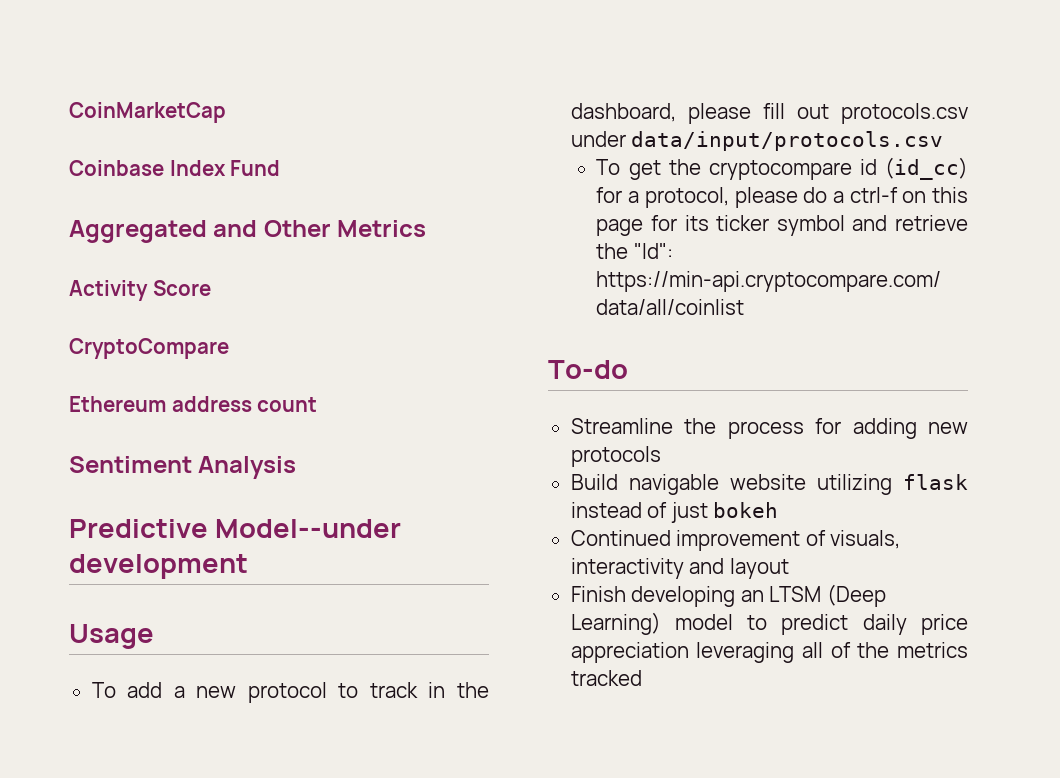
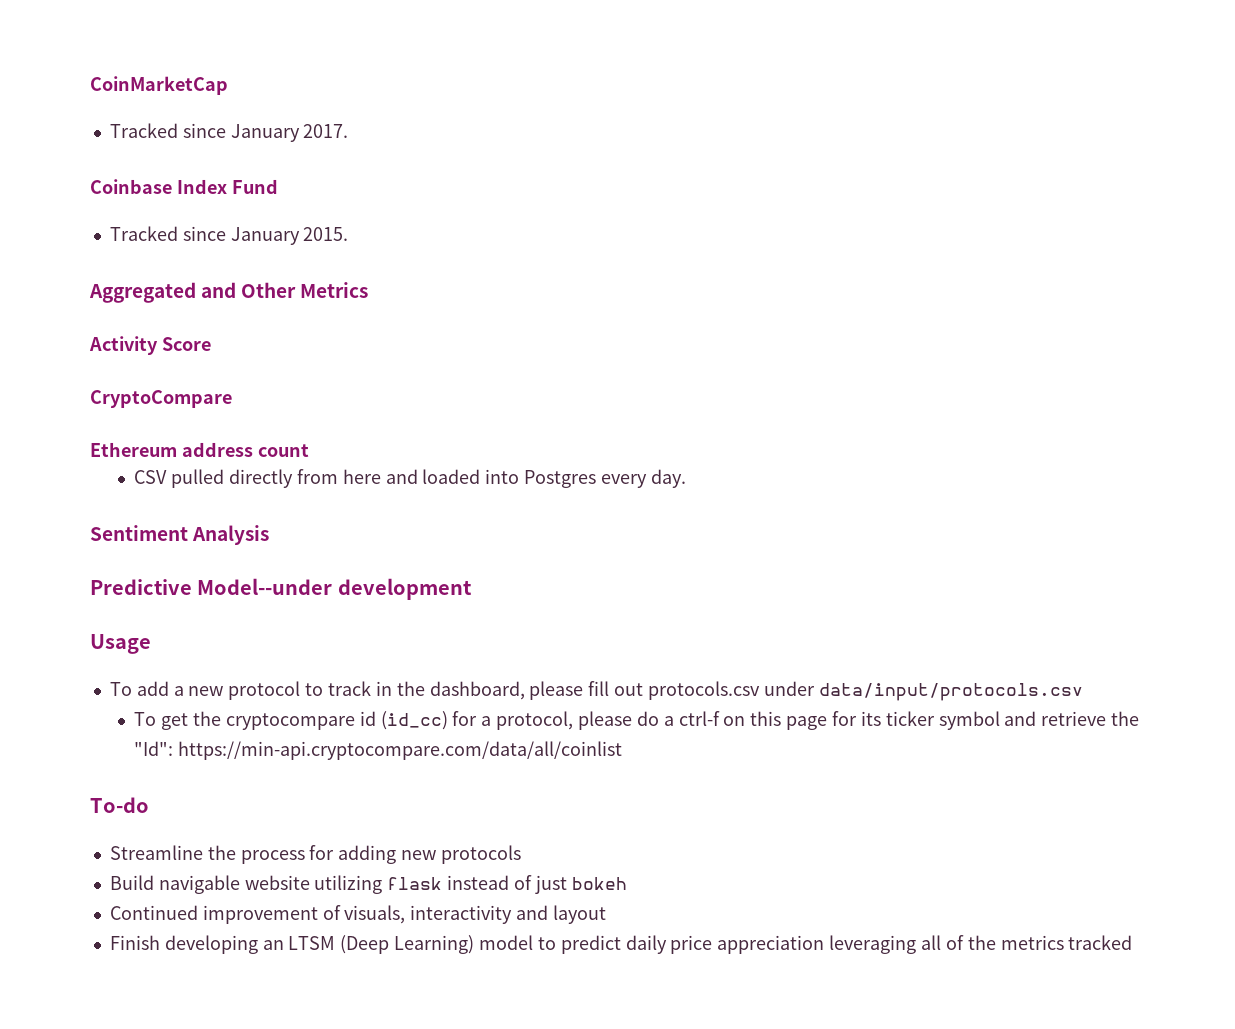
+ Tracked since January 2017.
+ Tracked since January 2015.
+ CSV pulled directly from here and loaded into Postgres every day.

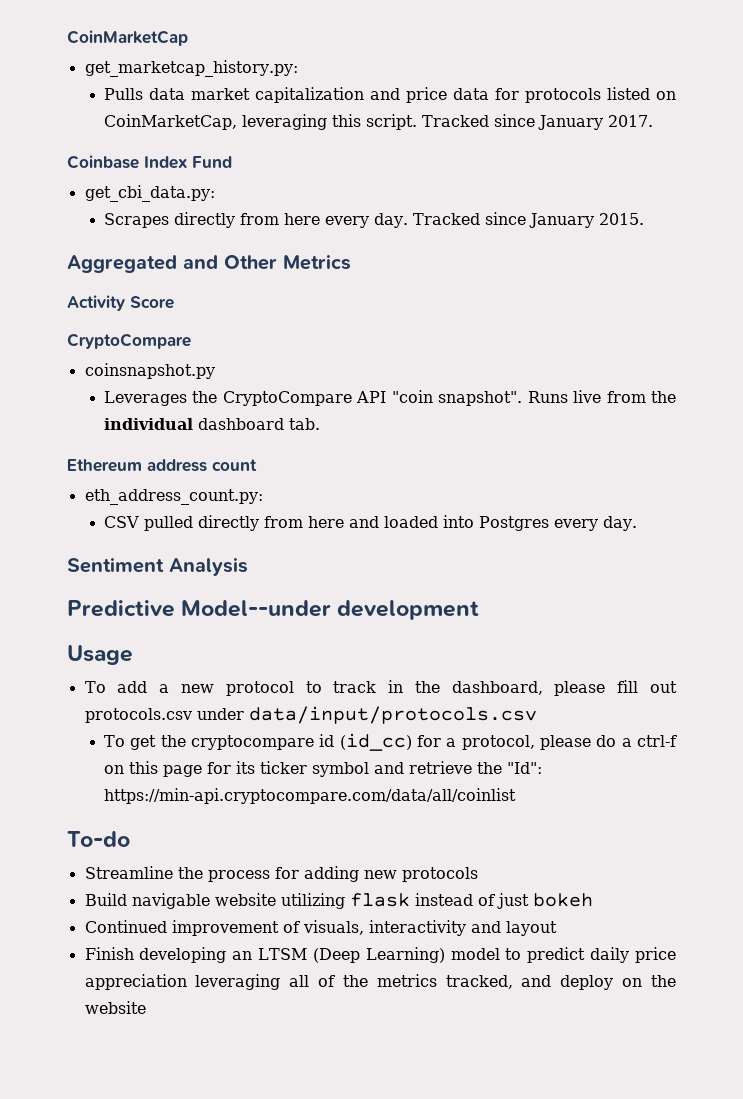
+ get_marketcap_history.py:
+ Pulls data market capitalization and price data for protocols listed on CoinMarketCap, leveraging this script.
+ get_cbi_data.py:
+ Scrapes directly from here every day.
+ coinsnapshot.py
+ Leverages the CryptoCompare API "coin snapshot". Runs live from the individual dashboard tab.
+ eth_address_count.py:
- Finish developing an LTSM (Deep Learning) model to predict daily price appreciation leveraging all of the metrics tracked
+ Finish developing an LTSM (Deep Learning) model to predict daily price appreciation leveraging all of the metrics tracked, and deploy on the website

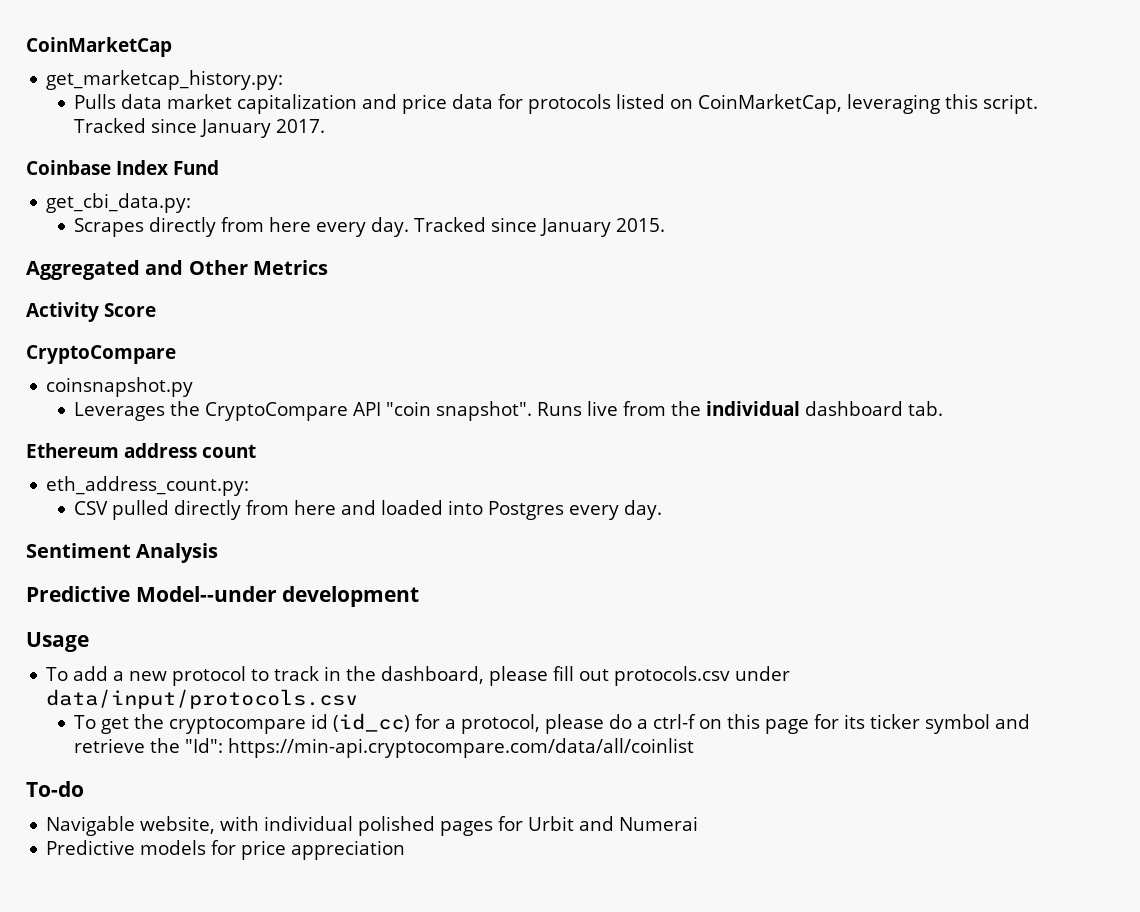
- Streamline the process for adding new protocols
- Build navigable website utilizing flask instead of just bokeh
- Continued improvement of visuals, interactivity and layout
- Finish developing an LTSM (Deep Learning) model to predict daily price appreciation leveraging all of the metrics tracked, and deploy on the website
+ Navigable website, with individual polished pages for Urbit and Numerai
+ Predictive models for price appreciation

